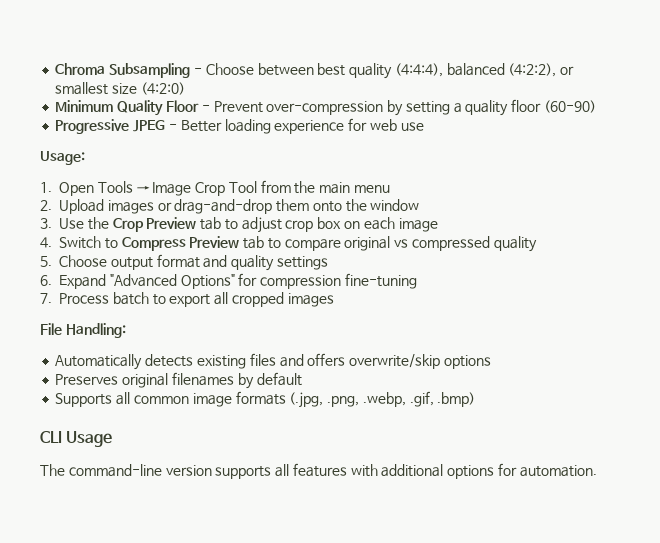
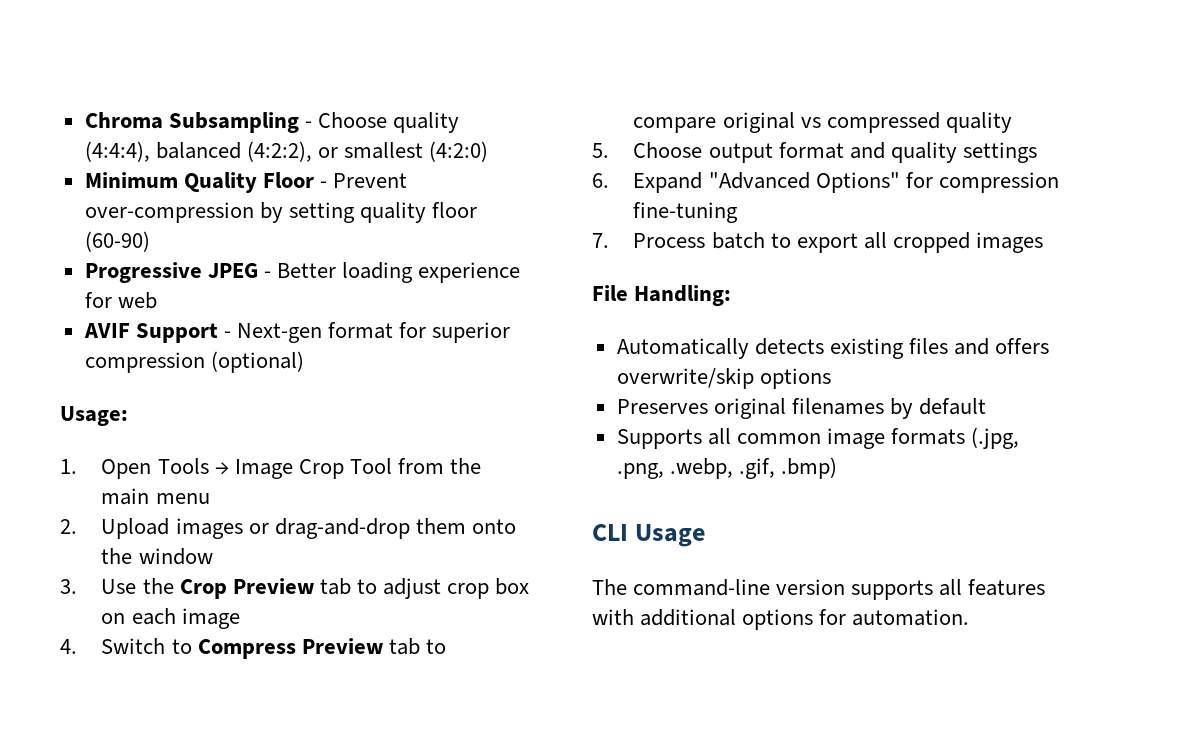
- Chroma Subsampling - Choose between best quality (4:4:4), balanced (4:2:2), or smallest size (4:2:0)
+ Chroma Subsampling - Choose quality (4:4:4), balanced (4:2:2), or smallest (4:2:0)
- Minimum Quality Floor - Prevent over-compression by setting a quality floor (60-90)
+ Minimum Quality Floor - Prevent over-compression by setting quality floor (60-90)
- Progressive JPEG - Better loading experience for web use
+ Progressive JPEG - Better loading experience for web
+ AVIF Support - Next-gen format for superior compression (optional)

